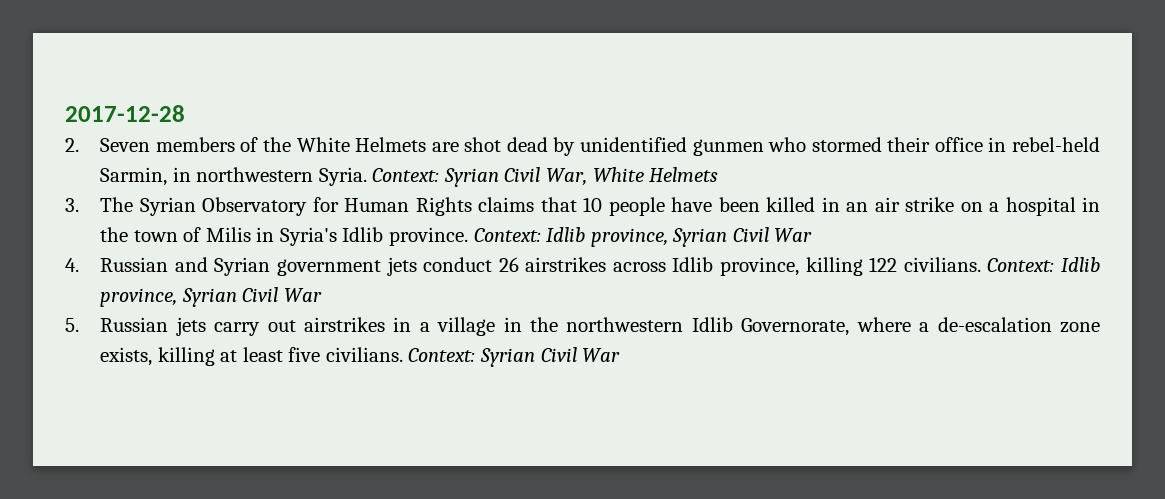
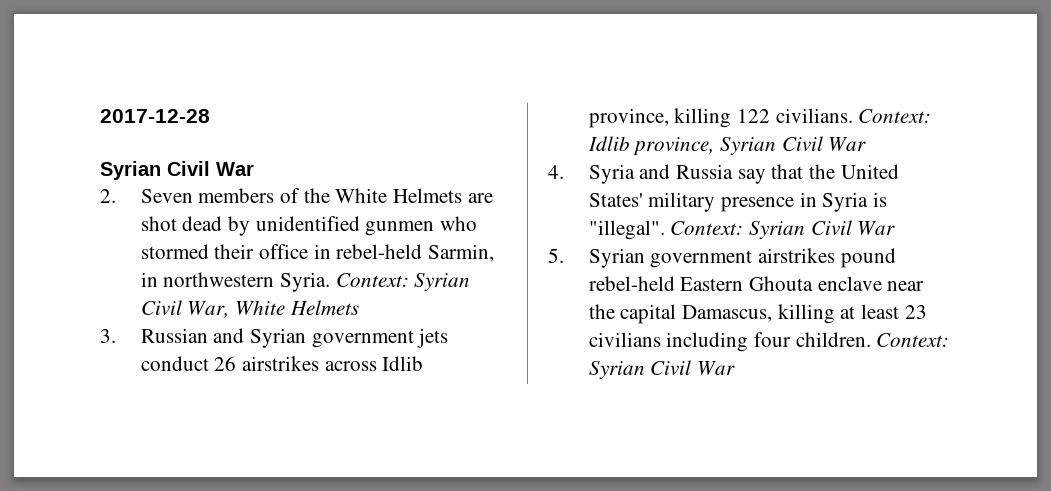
  2017-12-28
+ Syrian Civil War
- 3. The Syrian Observatory for Human Rights claims that 10 people have been killed in an air strike on a hospital in the town of Milis in Syria's Idlib province. Context: Idlib province, Syrian Civil War
- 4. Russian and Syrian government jets conduct 26 airstrikes across Idlib province, killing 122 civilians.
+ 3. Russian and Syrian government jets conduct 26 airstrikes across Idlib province, killing 122 civilians.
- 5. Russian jets carry out airstrikes in a village in the northwestern Idlib Governorate, where a de-escalation zone exists, killing at least five civilians.
+ 4. Syria and Russia say that the United States' military presence in Syria is "illegal". Context: Syrian Civil War
+ 5. Syrian government airstrikes pound rebel-held Eastern Ghouta enclave near the capital Damascus, killing at least 23 civilians including four children.

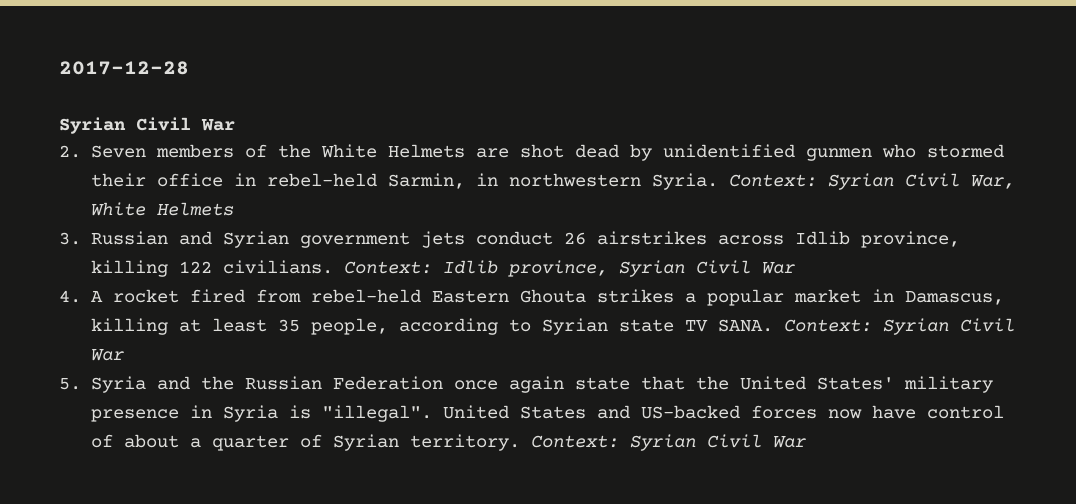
- 4. Syria and Russia say that the United States' military presence in Syria is "illegal". Context: Syrian Civil War
- 5. Syrian government airstrikes pound rebel-held Eastern Ghouta enclave near the capital Damascus, killing at least 23 civilians including four children.
+ 4. A rocket fired from rebel-held Eastern Ghouta strikes a popular market in Damascus, killing at least 35 people, according to Syrian state TV SANA. Context: Syrian Civil War
+ 5. Syria and the Russian Federation once again state that the United States' military presence in Syria is "illegal". United States and US-backed forces now have control of about a quarter of Syrian territory.

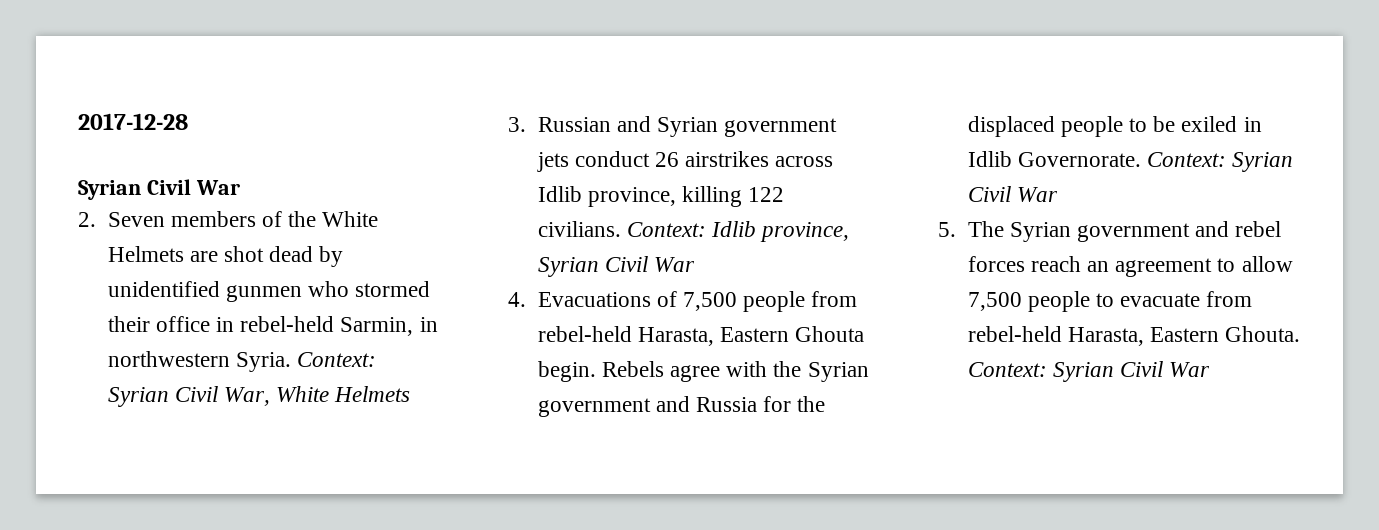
- 4. A rocket fired from rebel-held Eastern Ghouta strikes a popular market in Damascus, killing at least 35 people, according to Syrian state TV SANA.
+ 4. Evacuations of 7,500 people from rebel-held Harasta, Eastern Ghouta begin. Rebels agree with the Syrian government and Russia for the displaced people to be exiled in Idlib Governorate.
- 5. Syria and the Russian Federation once again state that the United States' military presence in Syria is "illegal". United States and US-backed forces now have control of about a quarter of Syrian territory.
+ 5. The Syrian government and rebel forces reach an agreement to allow 7,500 people to evacuate from rebel-held Harasta, Eastern Ghouta.

